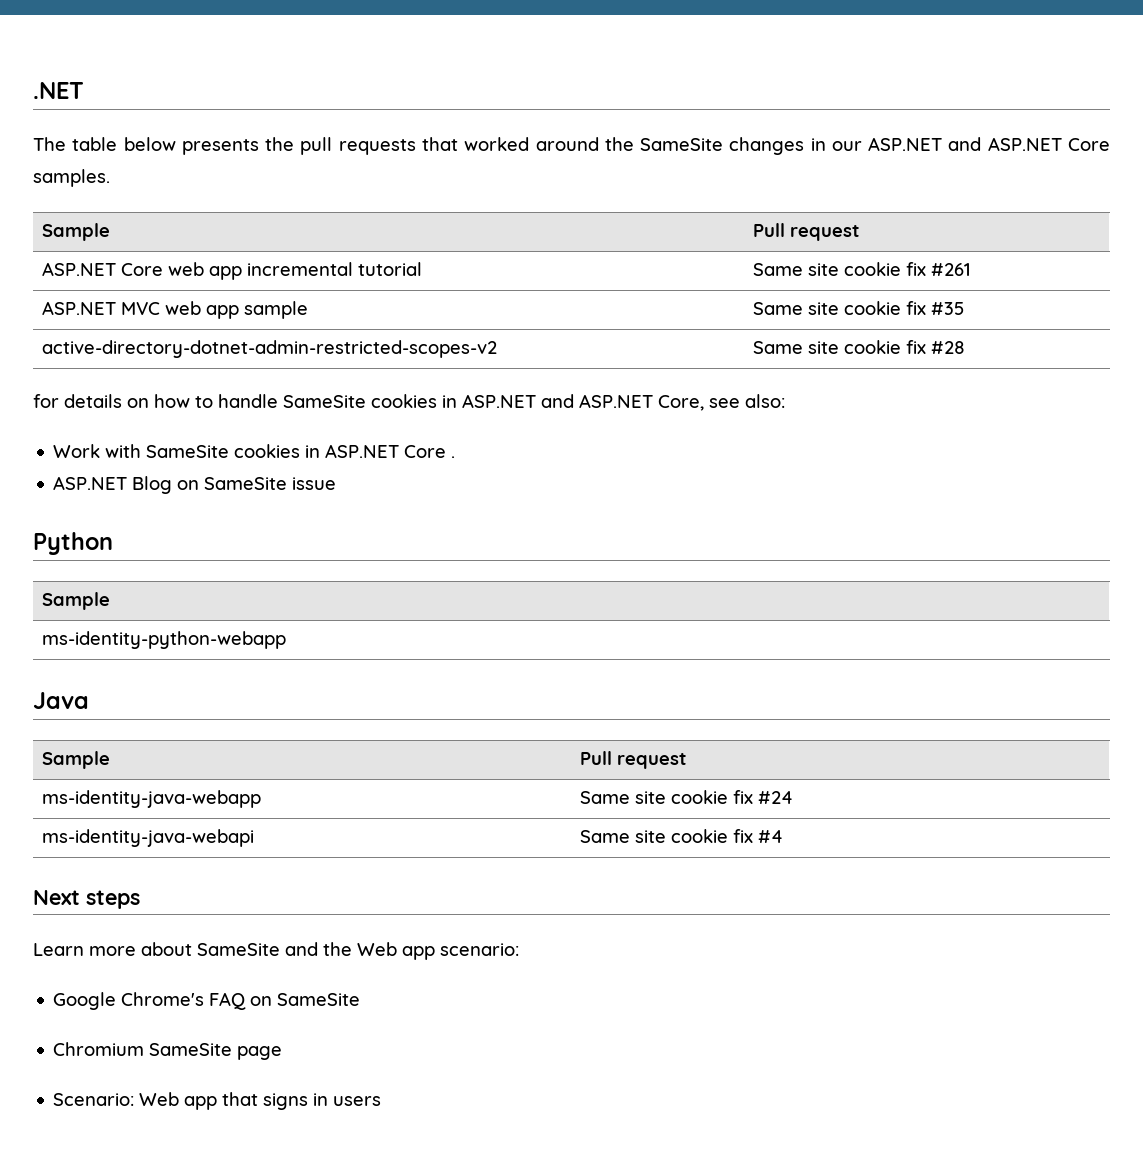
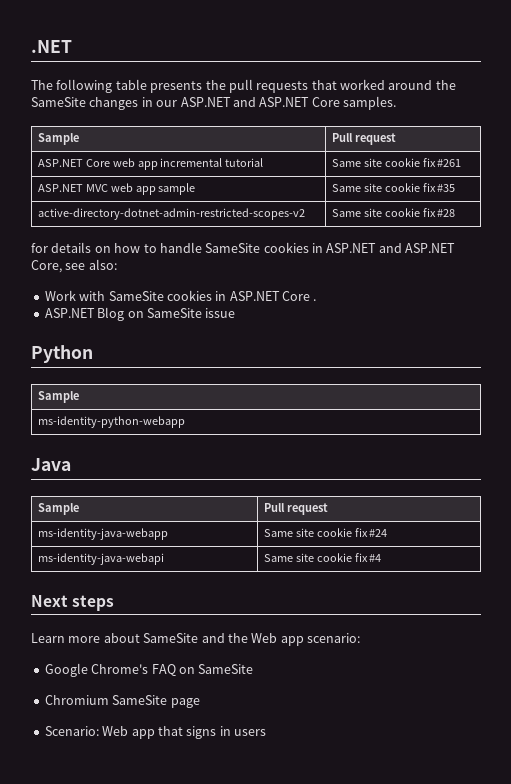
- The table below presents the pull requests that worked around the SameSite changes in our ASP.NET and ASP.NET Core samples.
+ The following table presents the pull requests that worked around the SameSite changes in our ASP.NET and ASP.NET Core samples.

